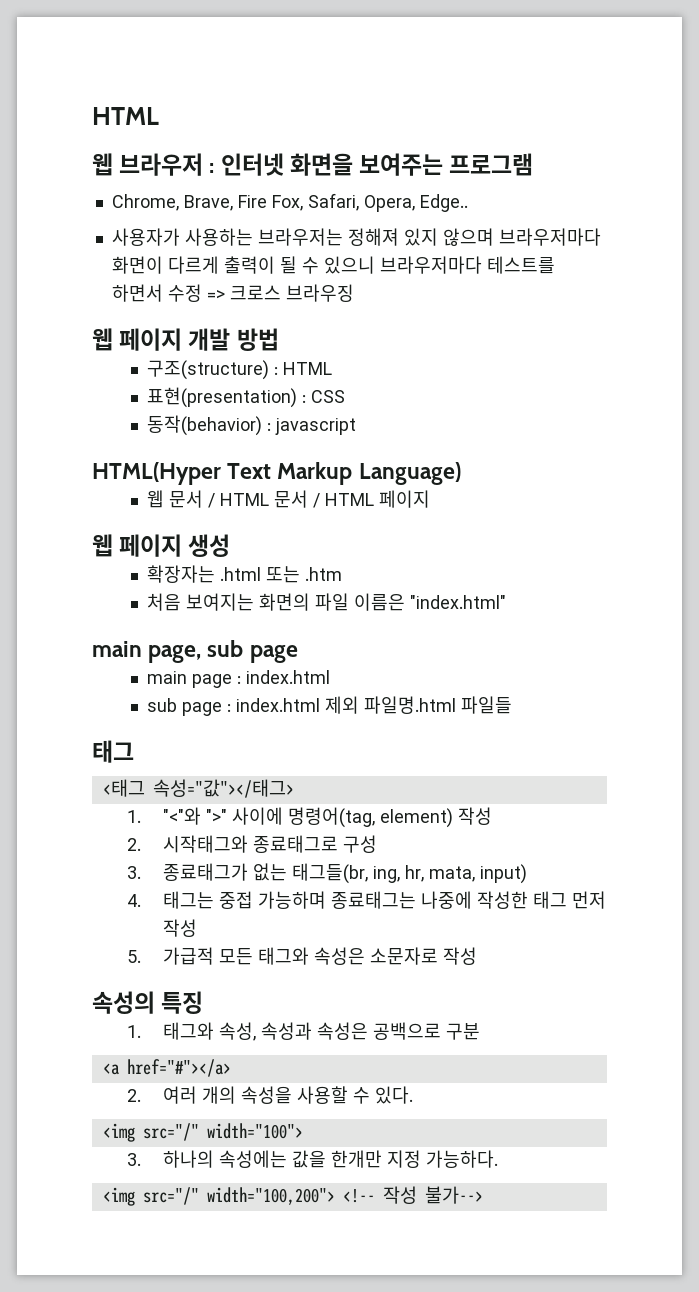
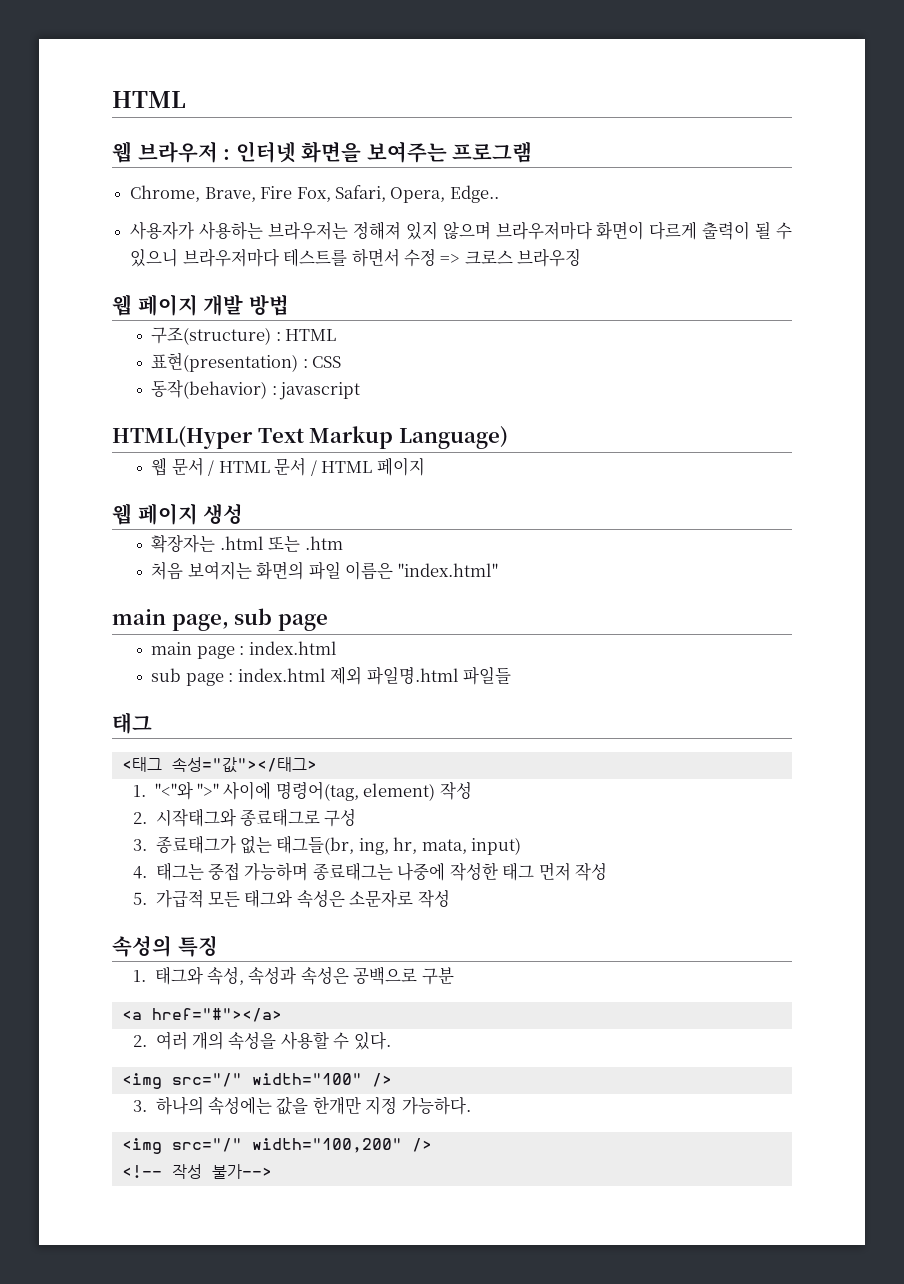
- <img src="/" width="100">
+ <img src="/" width="100" />
- <img src="/" width="100,200"> <!-- 작성 불가-->
+ <img src="/" width="100,200" />
+ <!-- 작성 불가-->

